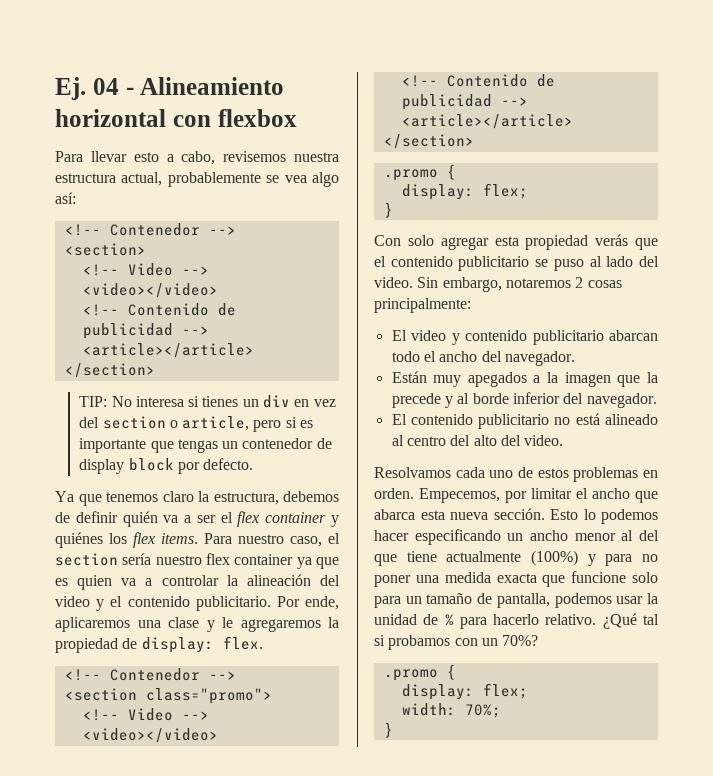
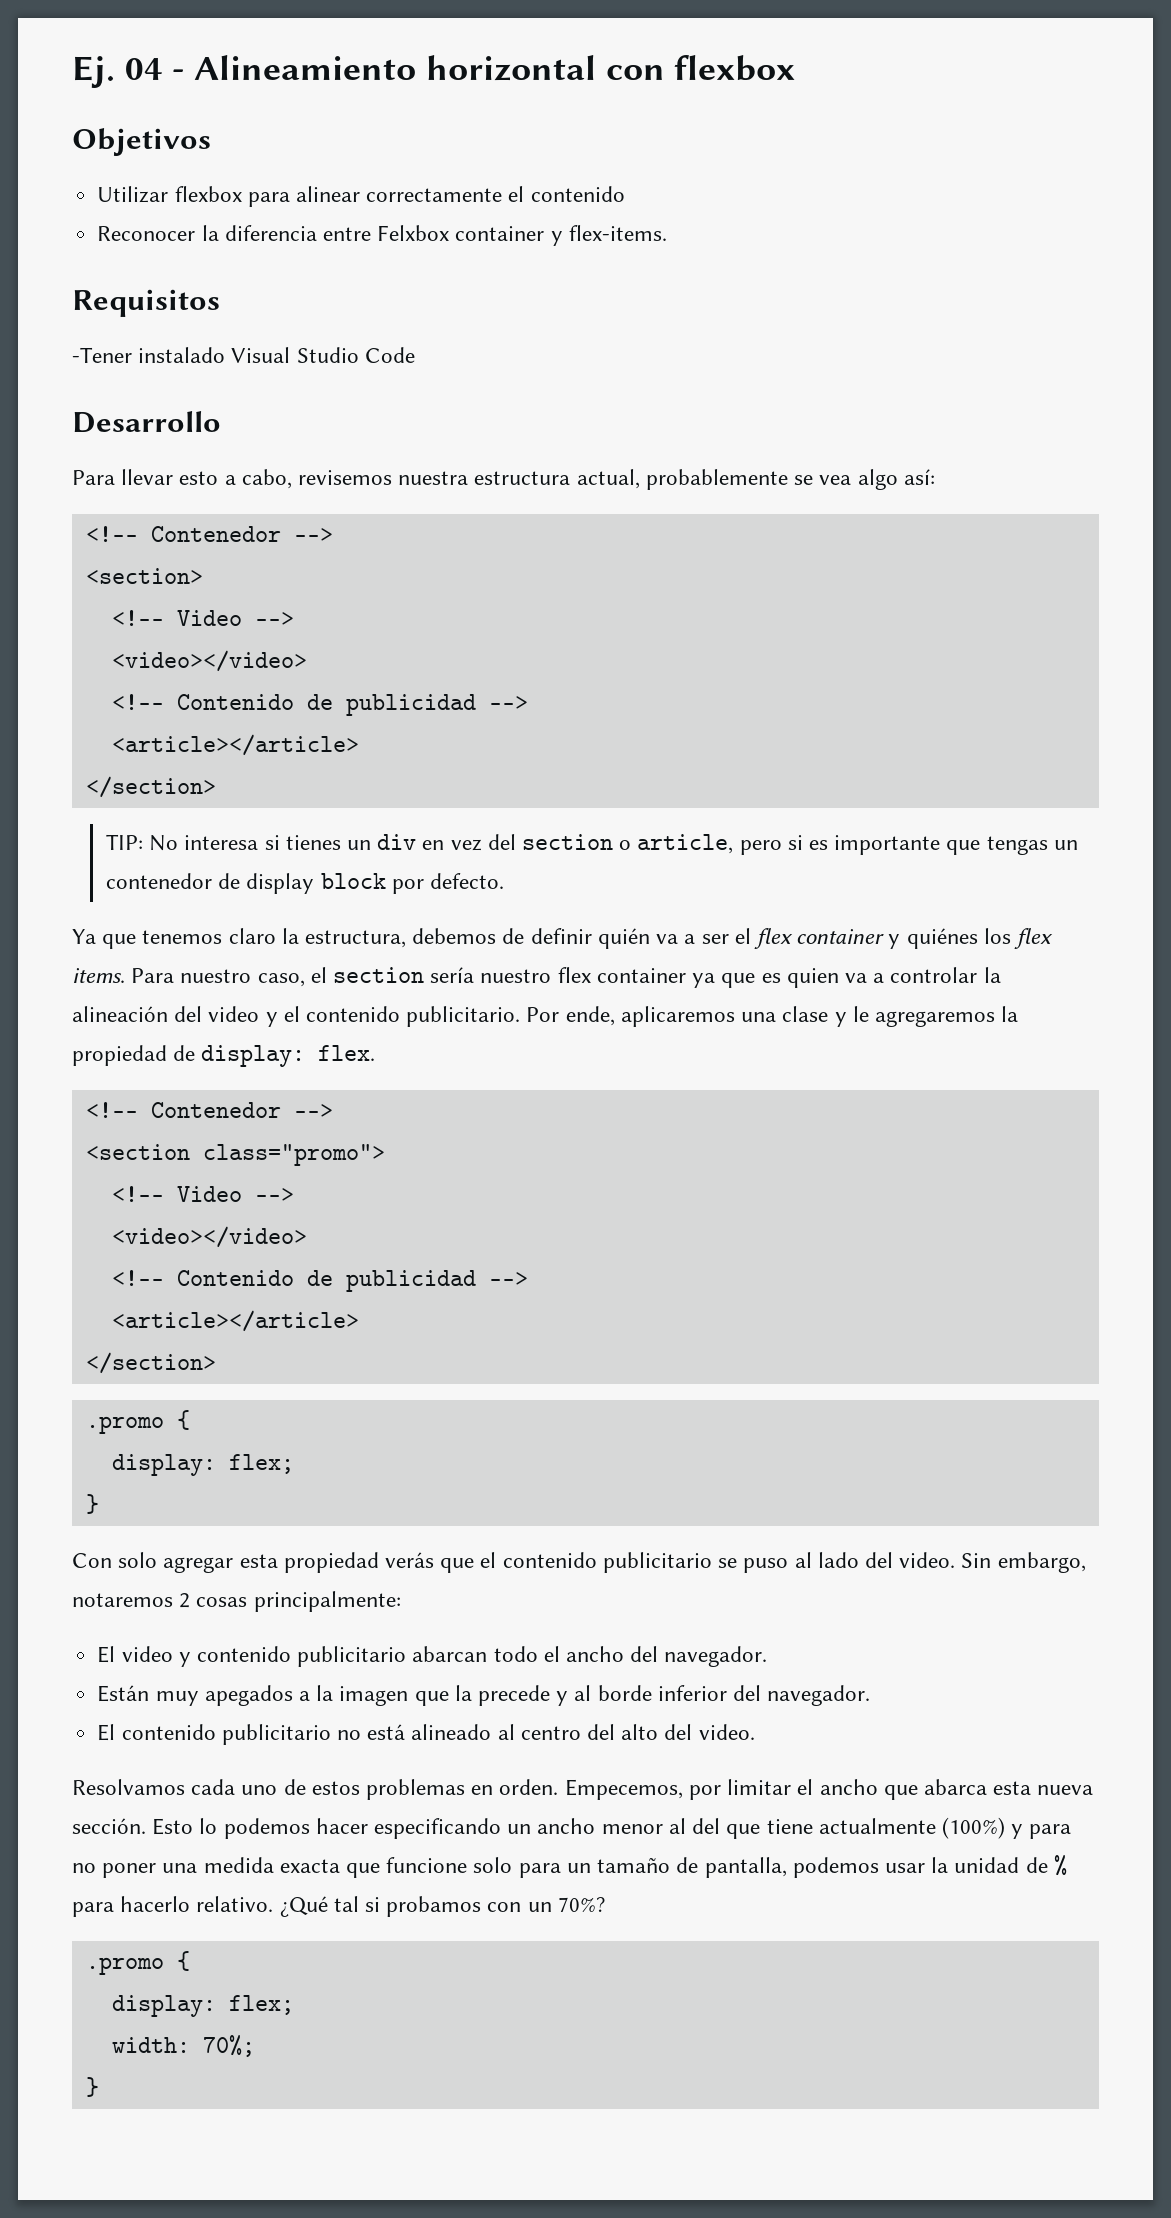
+ Objetivos
+ Utilizar flexbox para alinear correctamente el contenido
+ Reconocer la diferencia entre Felxbox container y flex-items.
+ Requisitos
+ -Tener instalado Visual Studio Code
+ Desarrollo

